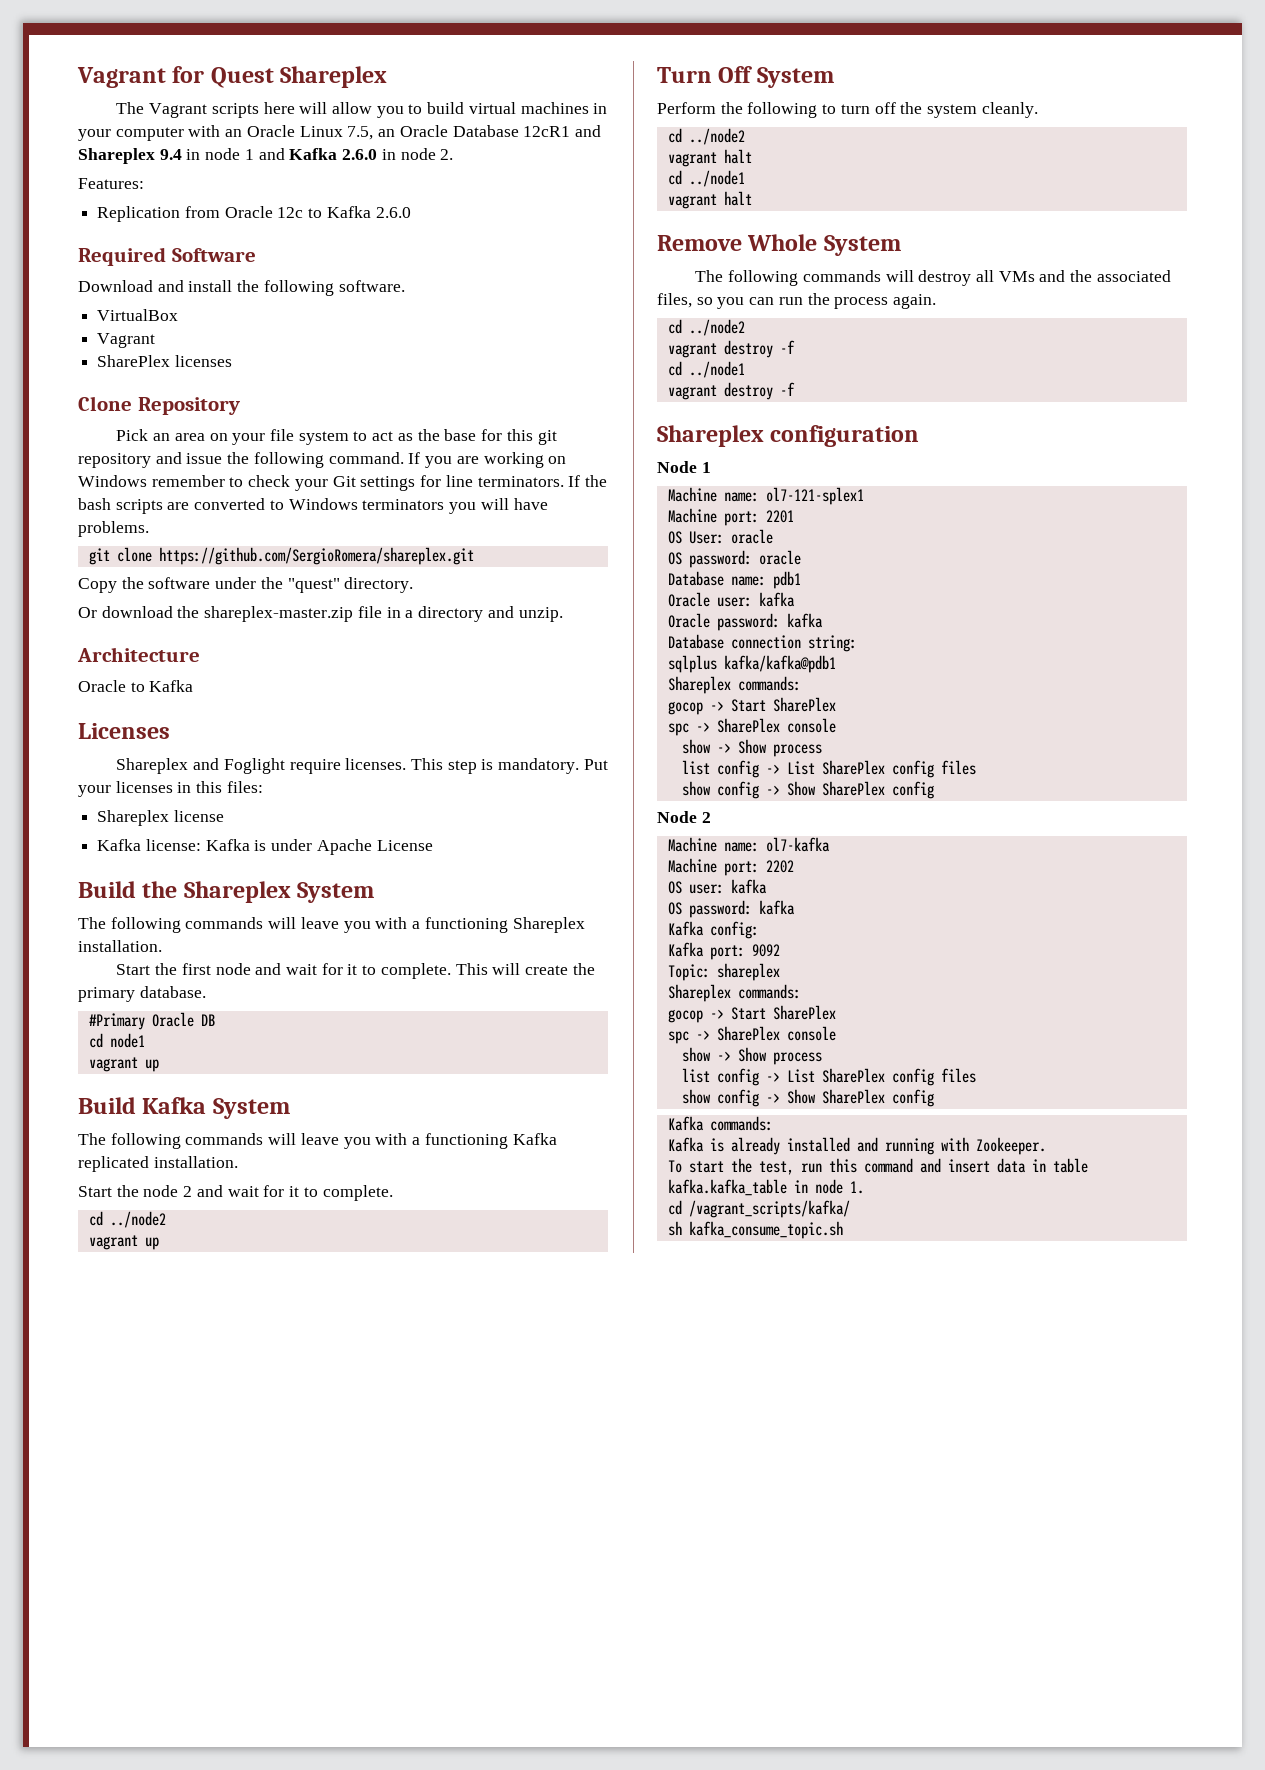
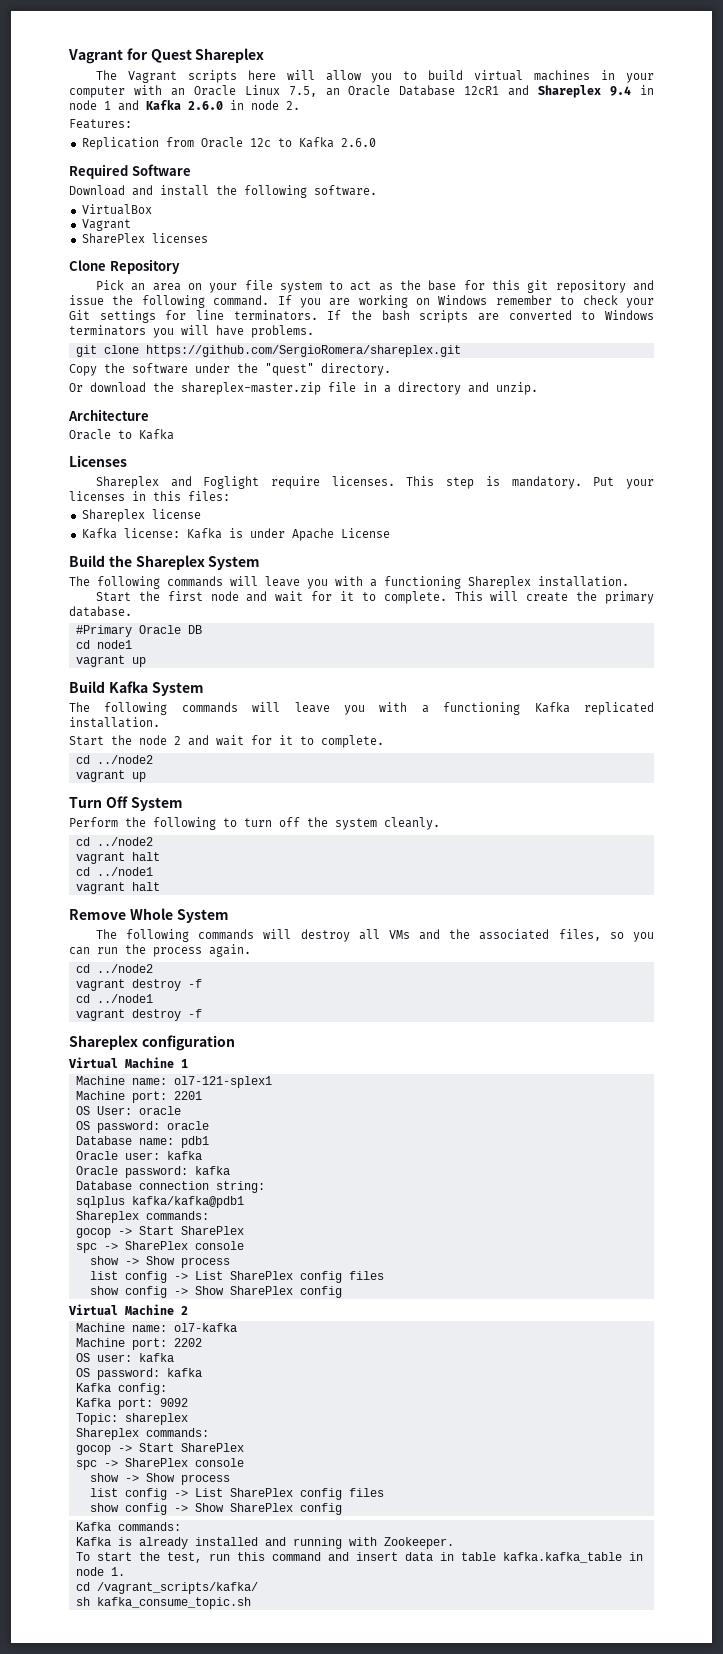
- Node 1
+ Virtual Machine 1
- Node 2
+ Virtual Machine 2

